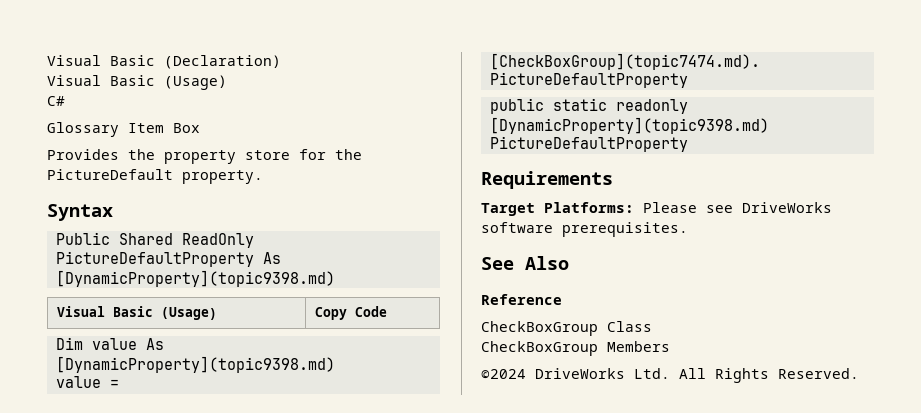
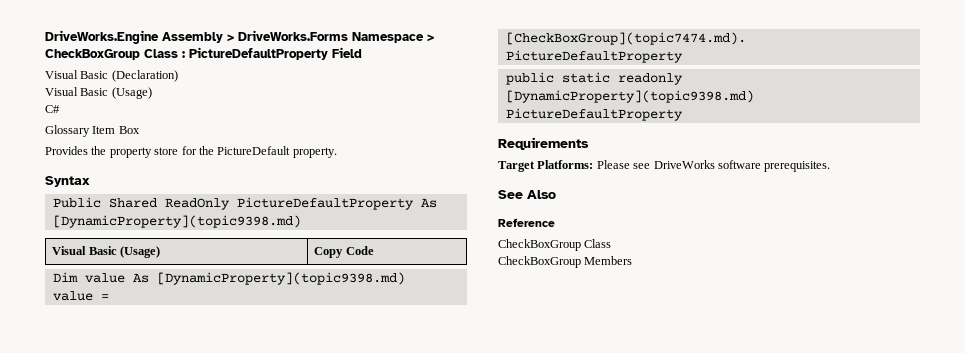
+ DriveWorks.Engine Assembly > DriveWorks.Forms Namespace > CheckBoxGroup Class : PictureDefaultProperty Field
- ©2024 DriveWorks Ltd. All Rights Reserved.

